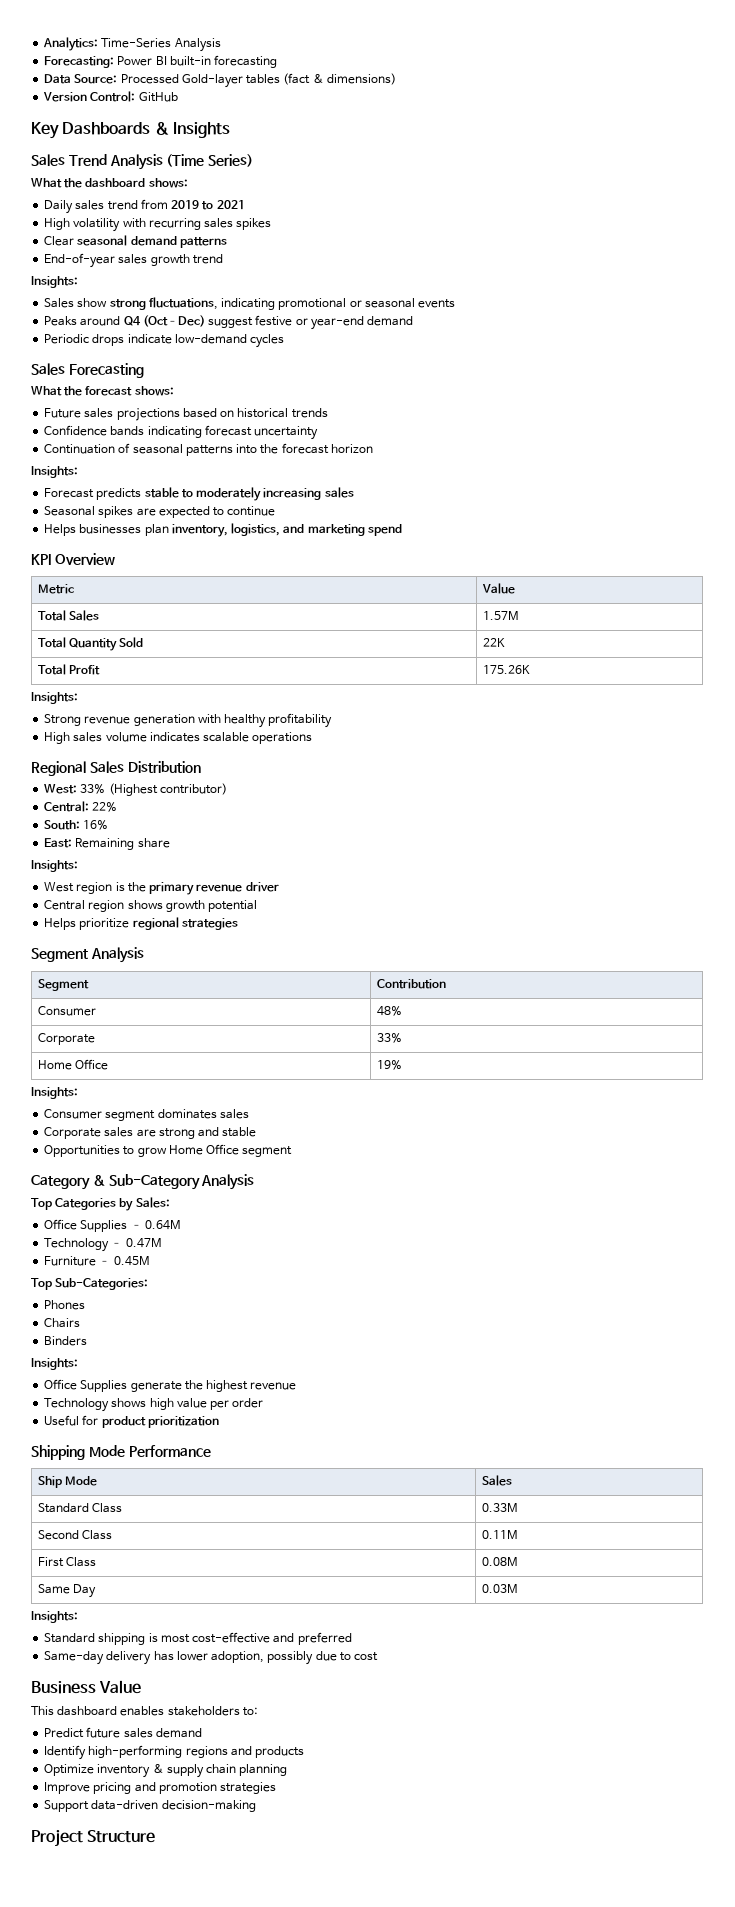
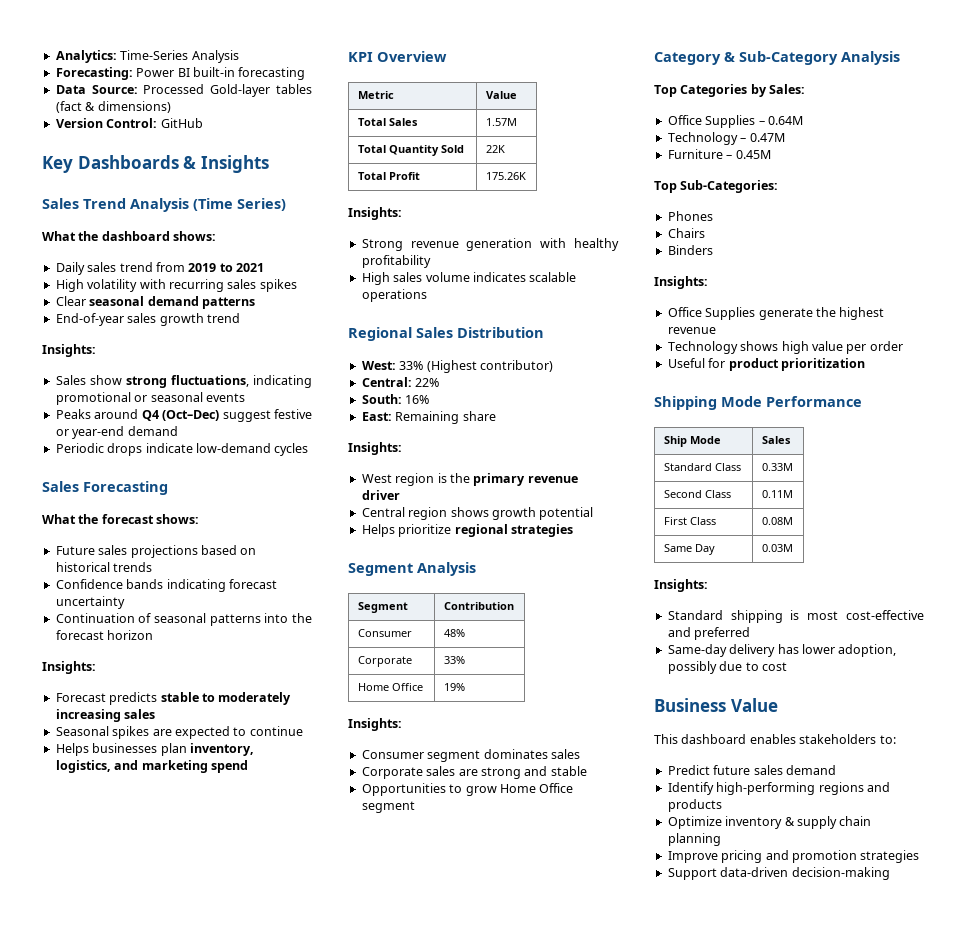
- Project Structure

